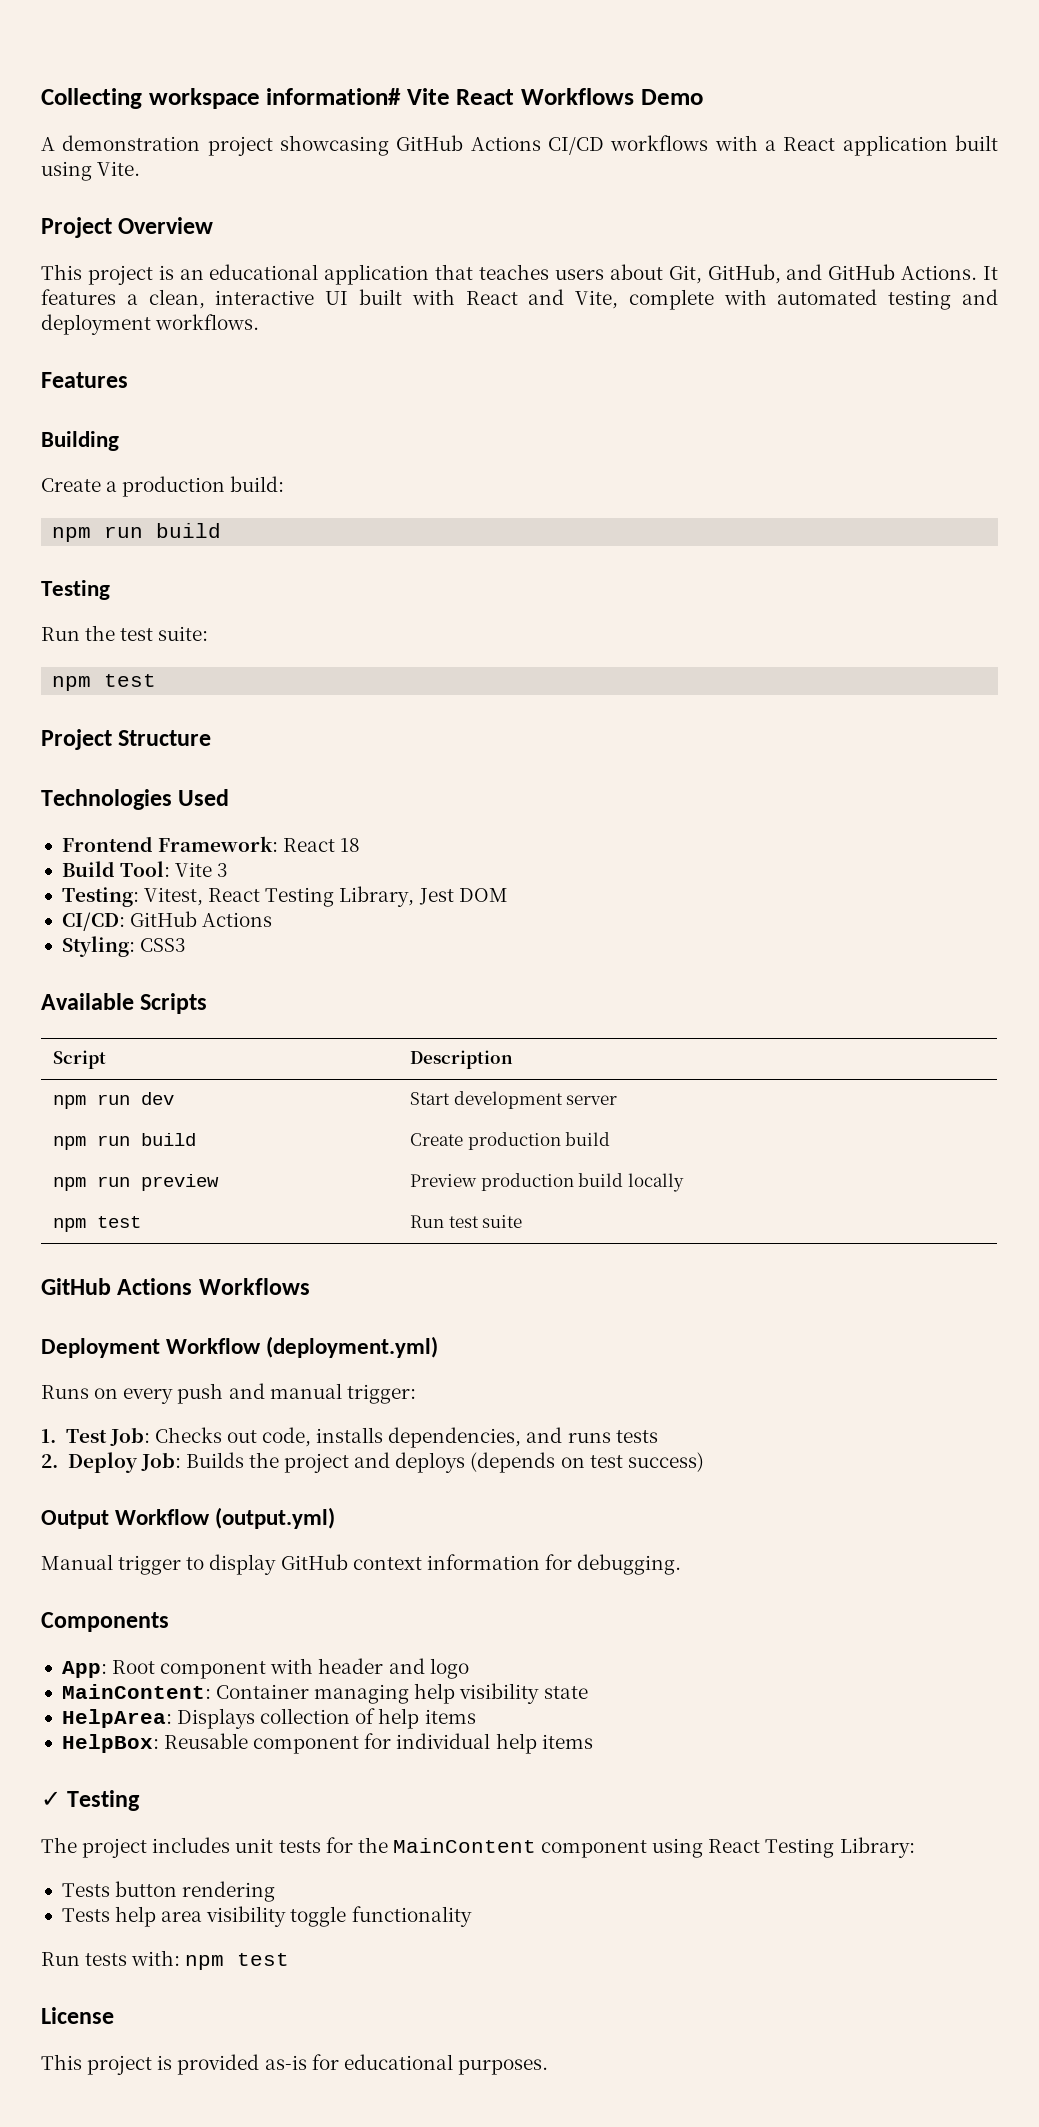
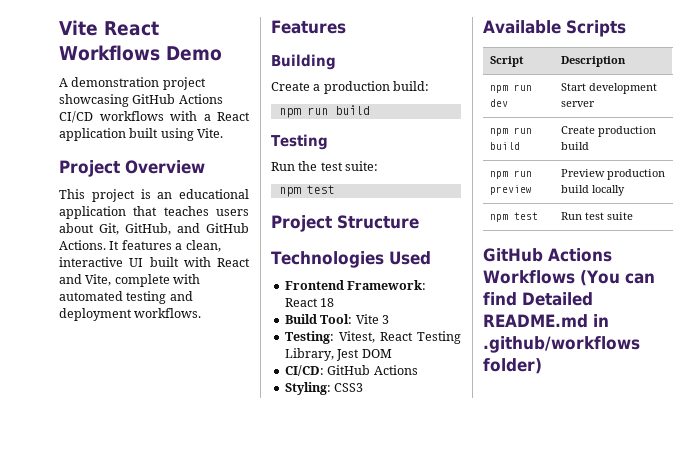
- Collecting workspace information# Vite React Workflows Demo
+ Vite React Workflows Demo
- GitHub Actions Workflows
- Deployment Workflow (deployment.yml)
- Runs on every push and manual trigger:
- 1. Test Job: Checks out code, installs dependencies, and runs tests
- 2. Deploy Job: Builds the project and deploys (depends on test success)
- Output Workflow (output.yml)
- Manual trigger to display GitHub context information for debugging.
- Components
- App: Root component with header and logo
- MainContent: Container managing help visibility state
- HelpArea: Displays collection of help items
- HelpBox: Reusable component for individual help items
- ✓ Testing
- The project includes unit tests for the MainContent component using React Testing Library:
- Tests button rendering
- Tests help area visibility toggle functionality
- Run tests with: npm test
- License
- This project is provided as-is for educational purposes.
+ GitHub Actions Workflows (You can find Detailed README.md in .github/workflows folder)

